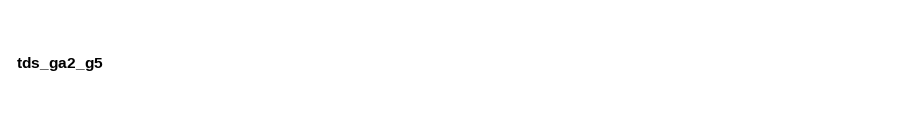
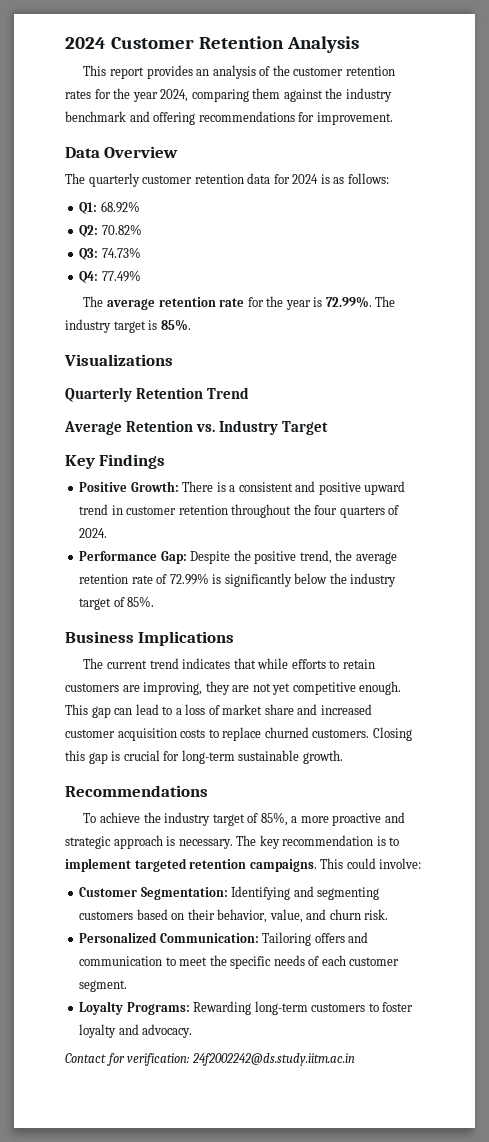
- tds_ga2_g5
+ 2024 Customer Retention Analysis
+ This report provides an analysis of the customer retention rates for the year 2024, comparing them against the industry benchmark and offering recommendations for improvement.
+ Data Overview
+ The quarterly customer retention data for 2024 is as follows:
+ Q1: 68.92%
+ Q2: 70.82%
+ Q3: 74.73%
+ Q4: 77.49%
+ The average retention rate for the year is 72.99%. The industry target is 85%.
+ Visualizations
+ Quarterly Retention Trend
+ Average Retention vs. Industry Target
+ Key Findings
+ Positive Growth: There is a consistent and positive upward trend in customer retention throughout the four quarters of 2024.
+ Performance Gap: Despite the positive trend, the average retention rate of 72.99% is significantly below the industry target of 85%.
+ Business Implications
+ The current trend indicates that while efforts to retain customers are improving, they are not yet competitive enough. This gap can lead to a loss of market share and increased customer acquisition costs to replace churned customers. Closing this gap is crucial for long-term sustainable growth.
+ Recommendations
+ To achieve the industry target of 85%, a more proactive and strategic approach is necessary. The key recommendation is to implement targeted retention campaigns. This could involve:
+ Customer Segmentation: Identifying and segmenting customers based on their behavior, value, and churn risk.
+ Personalized Communication: Tailoring offers and communication to meet the specific needs of each customer segment.
+ Loyalty Programs: Rewarding long-term customers to foster loyalty and advocacy.
+ Contact for verification: 24f2002242@ds.study.iitm.ac.in

